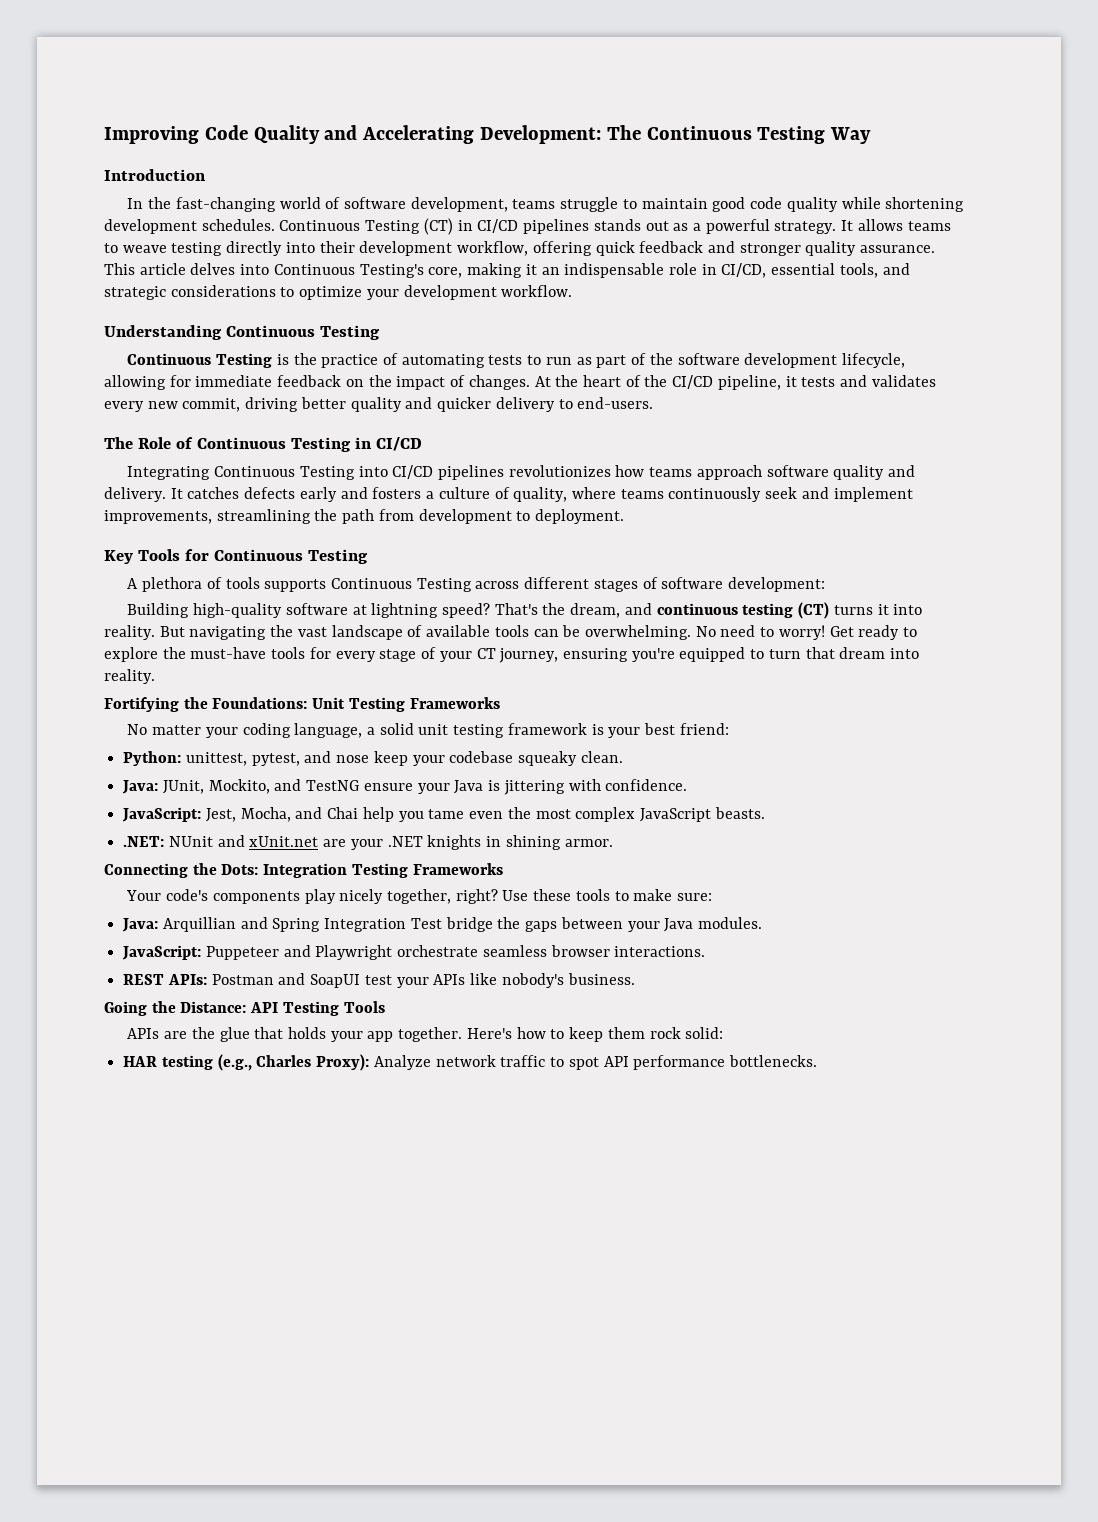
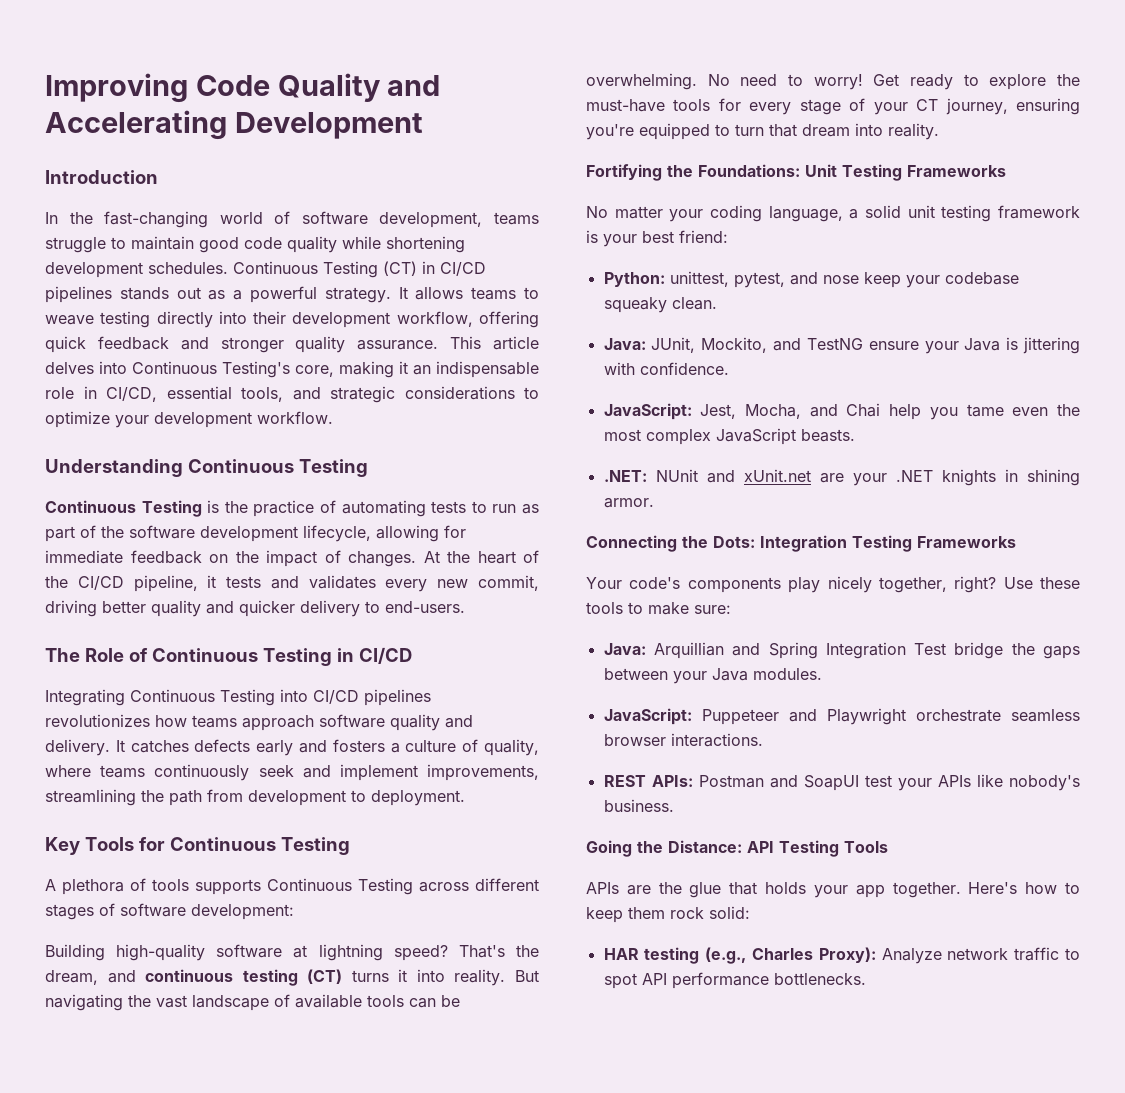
- Improving Code Quality and Accelerating Development: The Continuous Testing Way
+ Improving Code Quality and Accelerating Development

